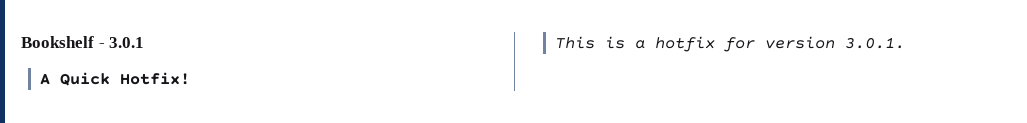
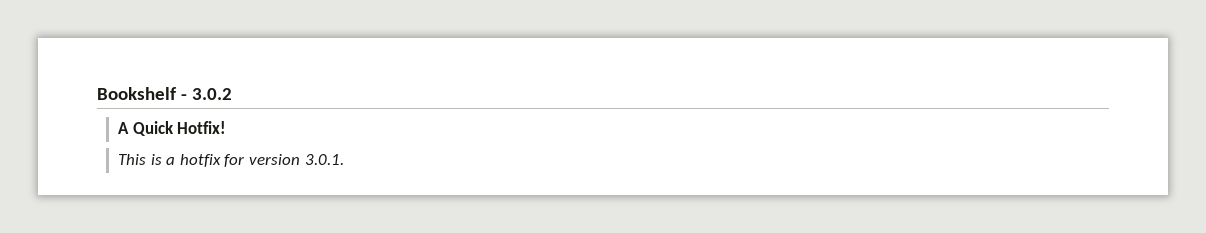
- Bookshelf - 3.0.1
+ Bookshelf - 3.0.2

